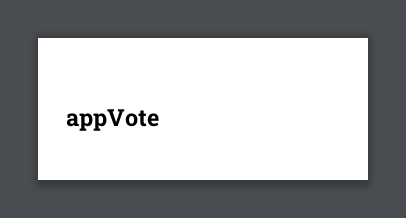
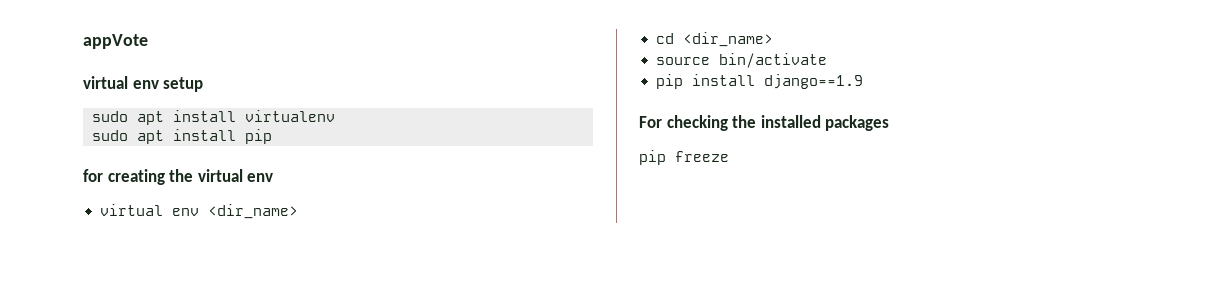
+ virtual env setup
+ sudo apt install virtualenv
+ sudo apt install pip
+ for creating the virtual env
+ virtual env <dir_name>
+ cd <dir_name>
+ source bin/activate
+ pip install django==1.9
+ For checking the installed packages
+ pip freeze

